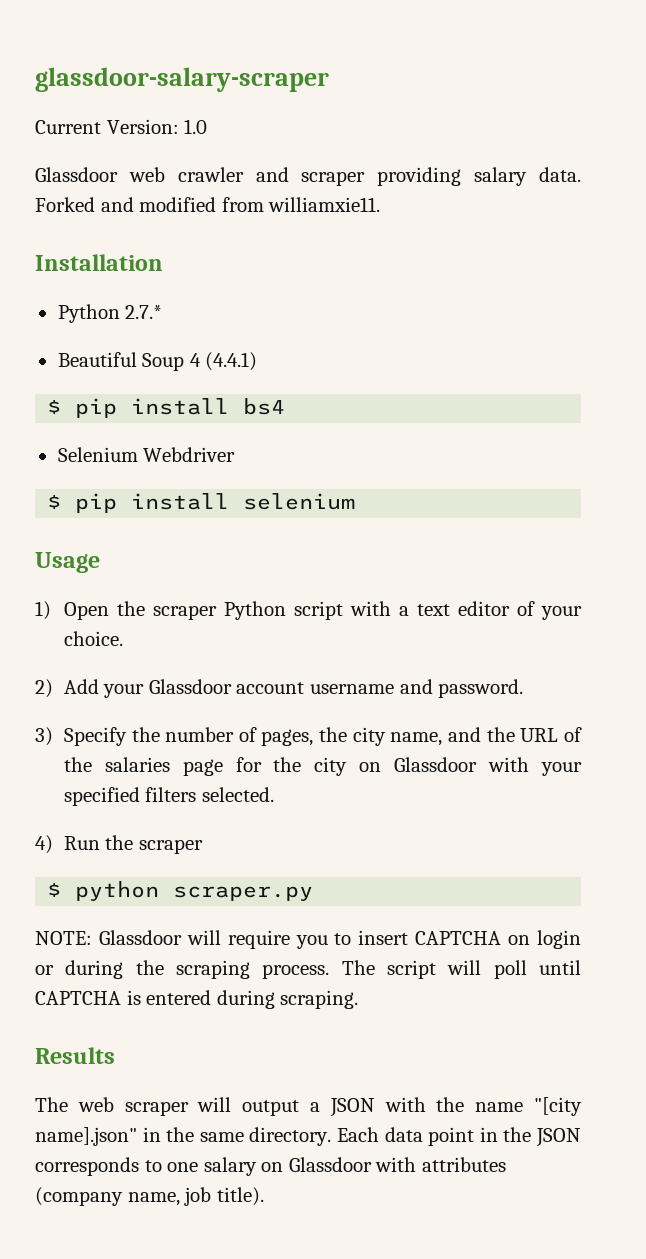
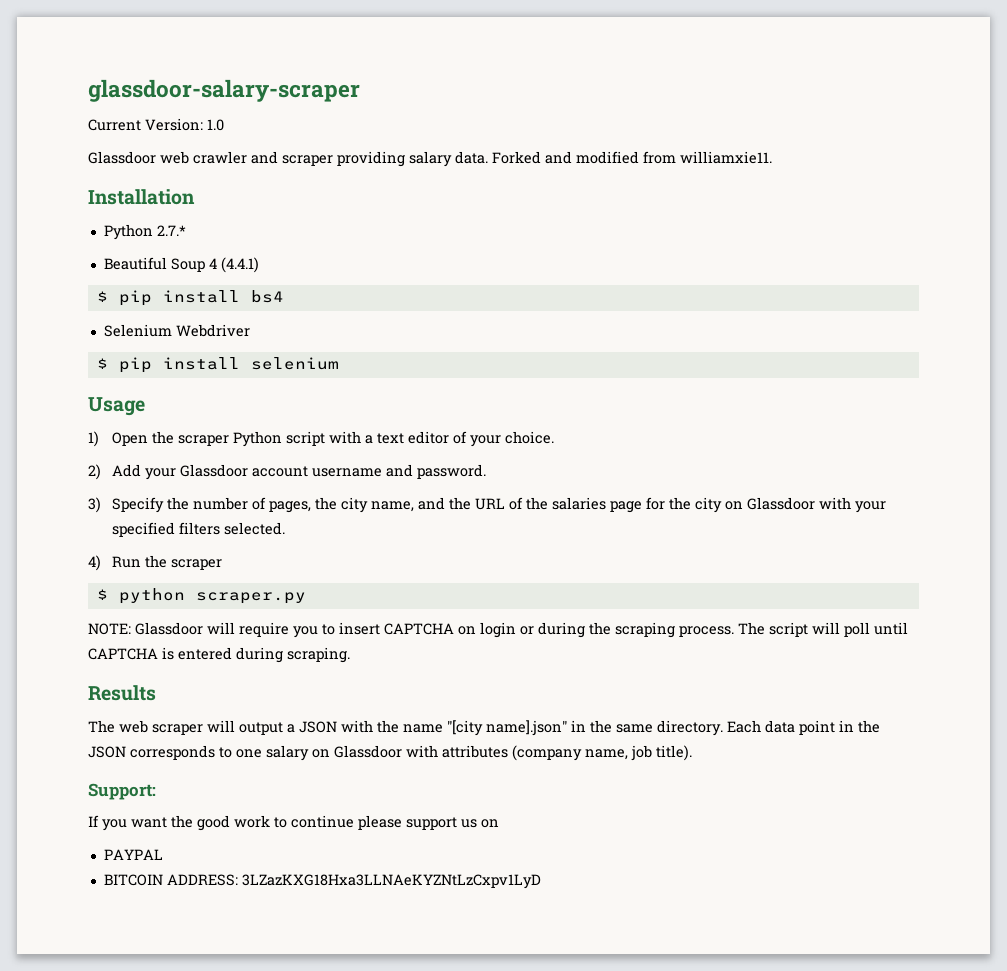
+ Support:
+ If you want the good work to continue please support us on
+ PAYPAL
+ BITCOIN ADDRESS: 3LZazKXG18Hxa3LLNAeKYZNtLzCxpv1LyD

